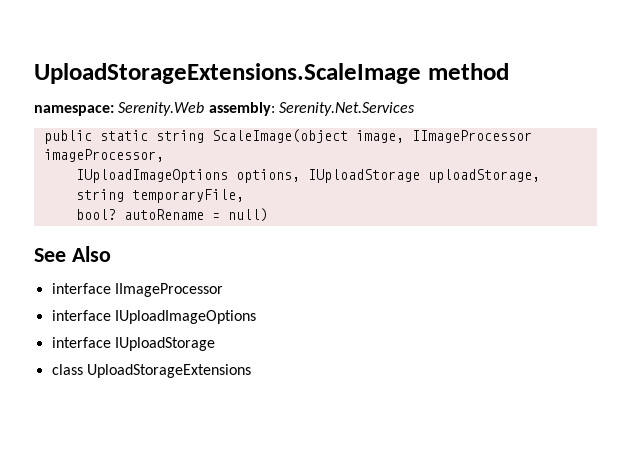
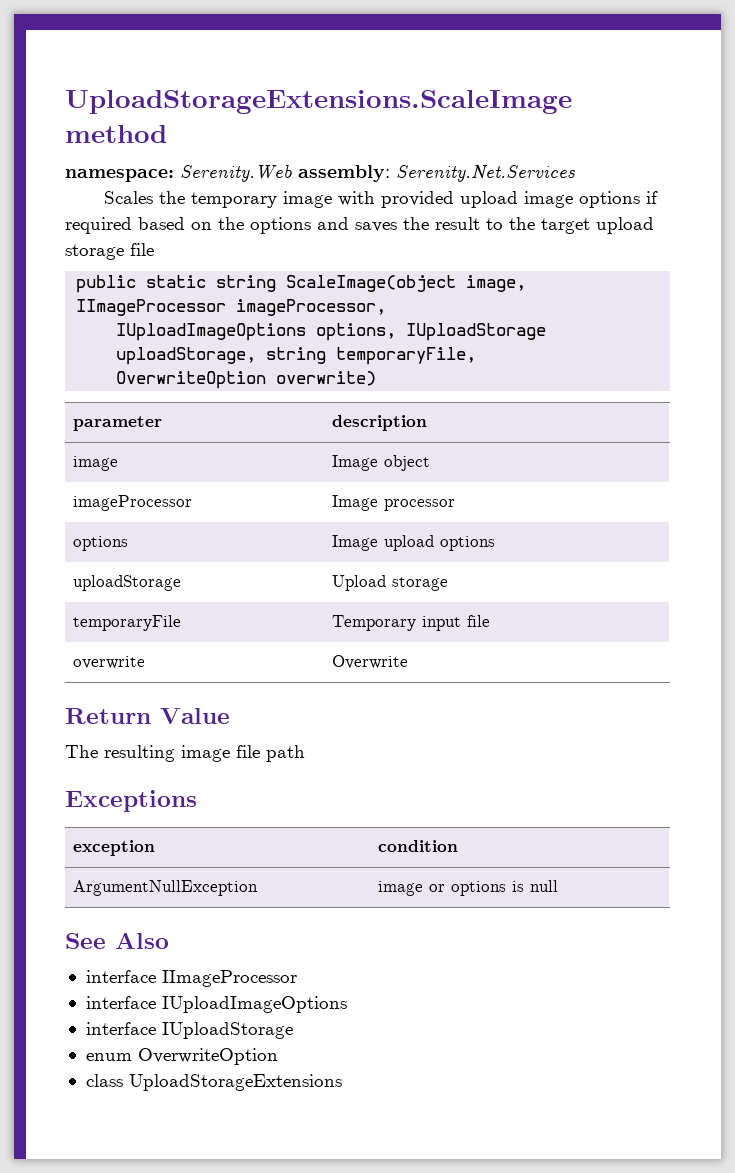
+ Scales the temporary image with provided upload image options if required based on the options and saves the result to the target upload storage file
- bool? autoRename = null)
+ OverwriteOption overwrite)
+ parameter | description
+ image | Image object
+ imageProcessor | Image processor
+ options | Image upload options
+ uploadStorage | Upload storage
+ temporaryFile | Temporary input file
+ overwrite | Overwrite
+ Return Value
+ The resulting image file path
+ Exceptions
+ exception | condition
+ ArgumentNullException | image or options is null
+ enum OverwriteOption

